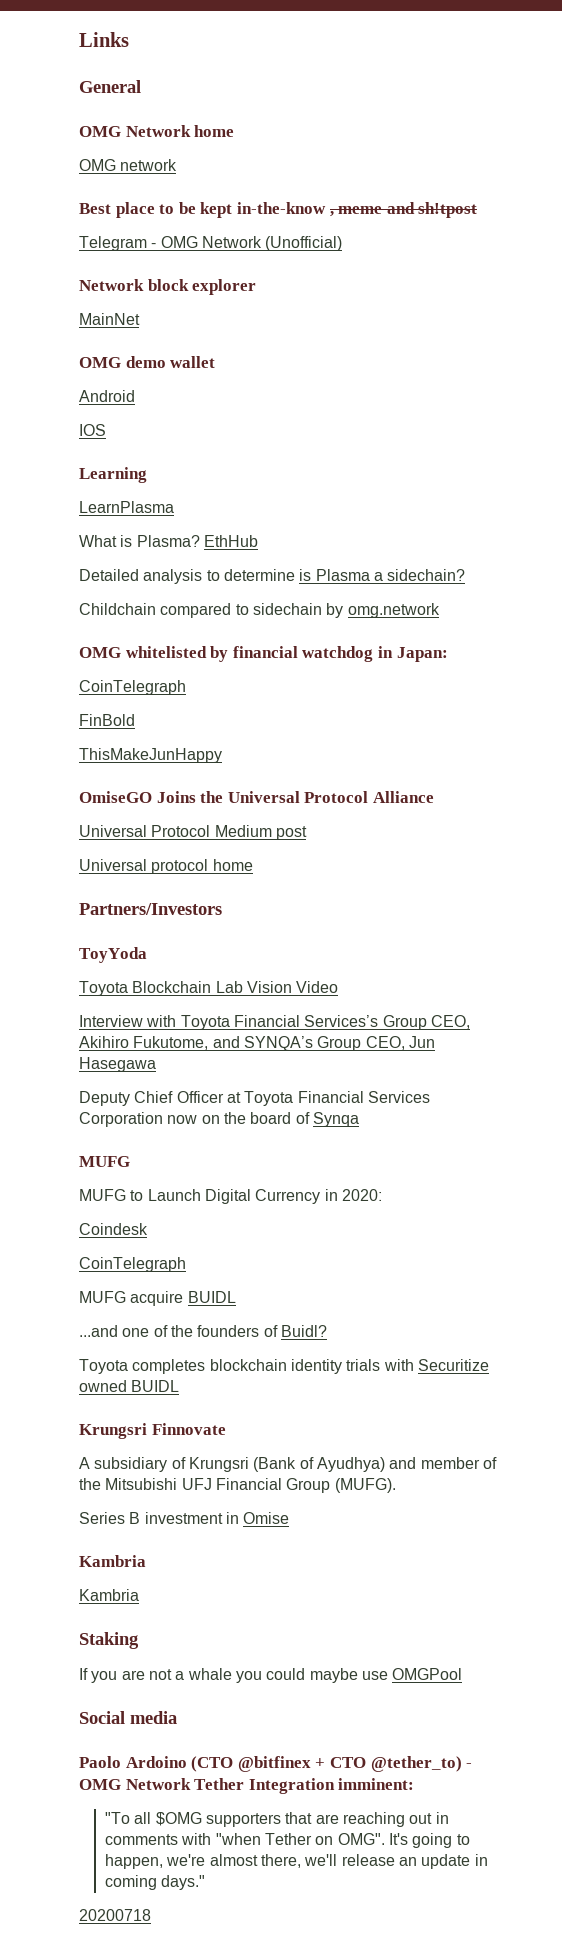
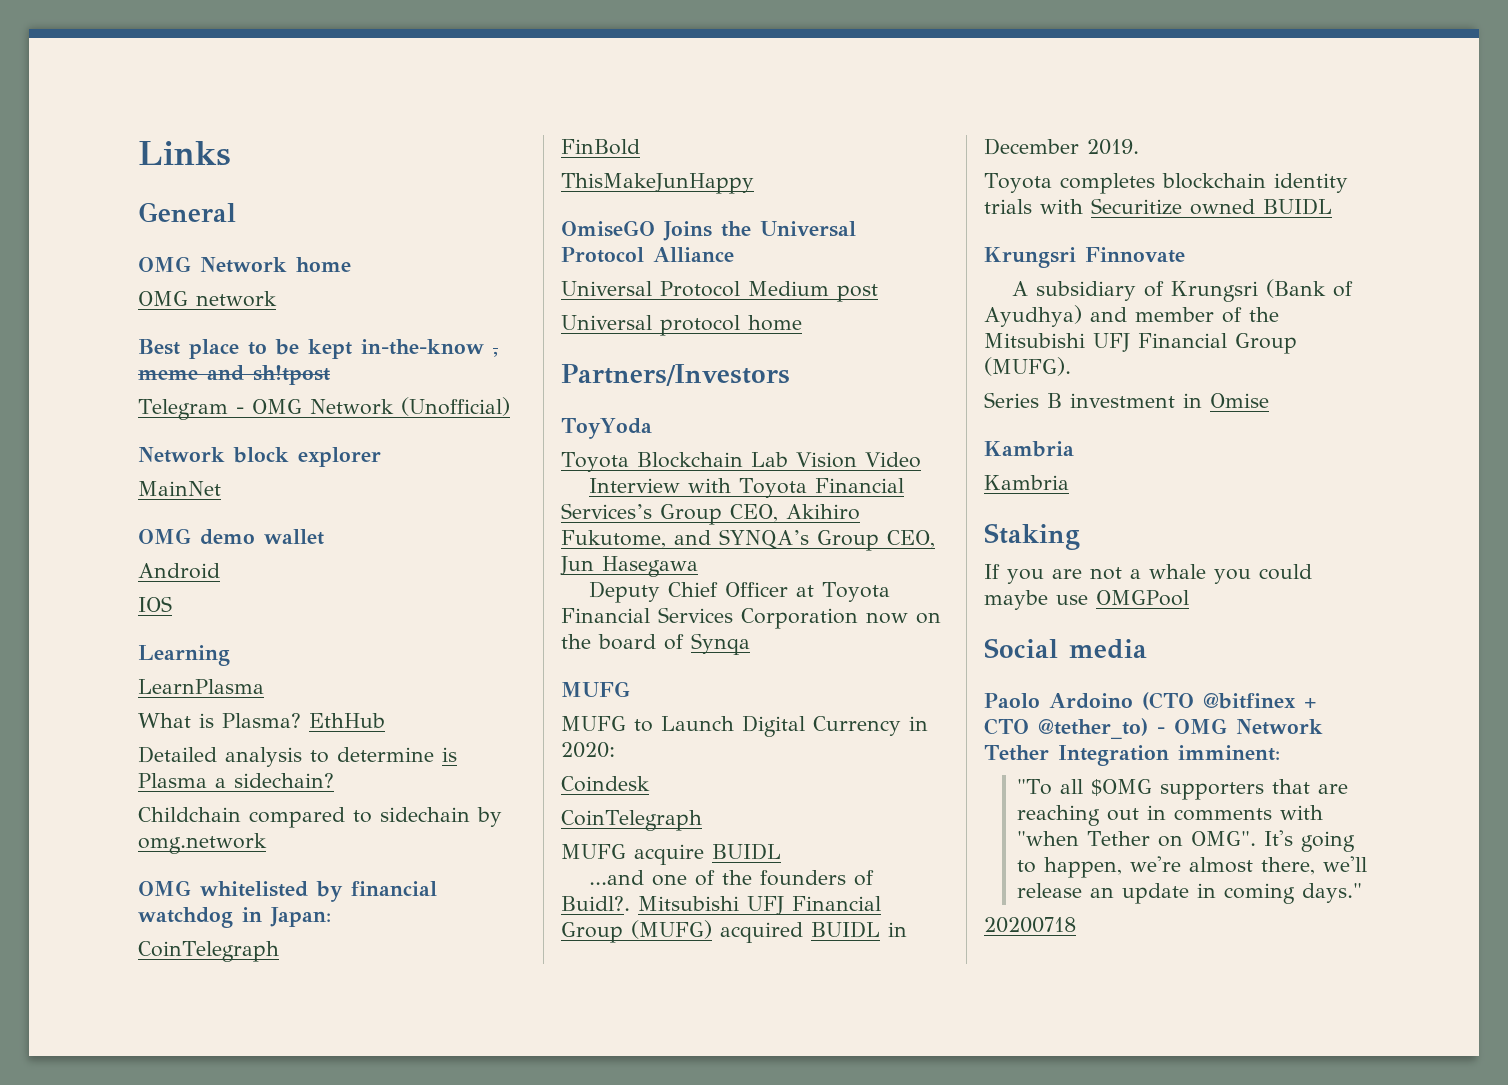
- ...and one of the founders of Buidl?
+ ...and one of the founders of Buidl?. Mitsubishi UFJ Financial Group (MUFG) acquired BUIDL in December 2019.

